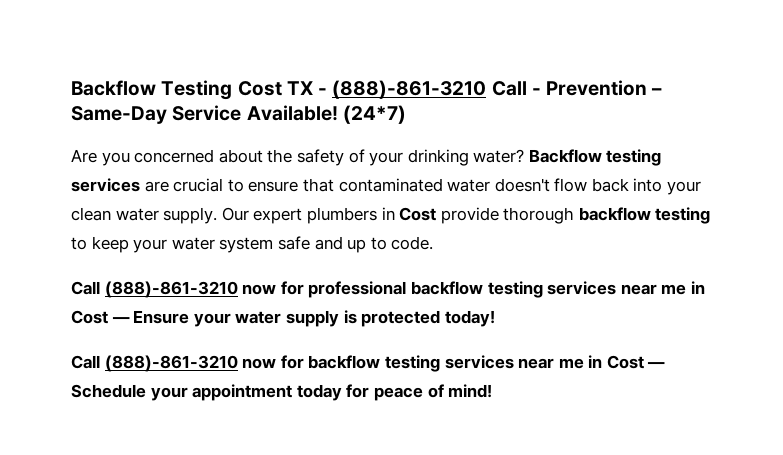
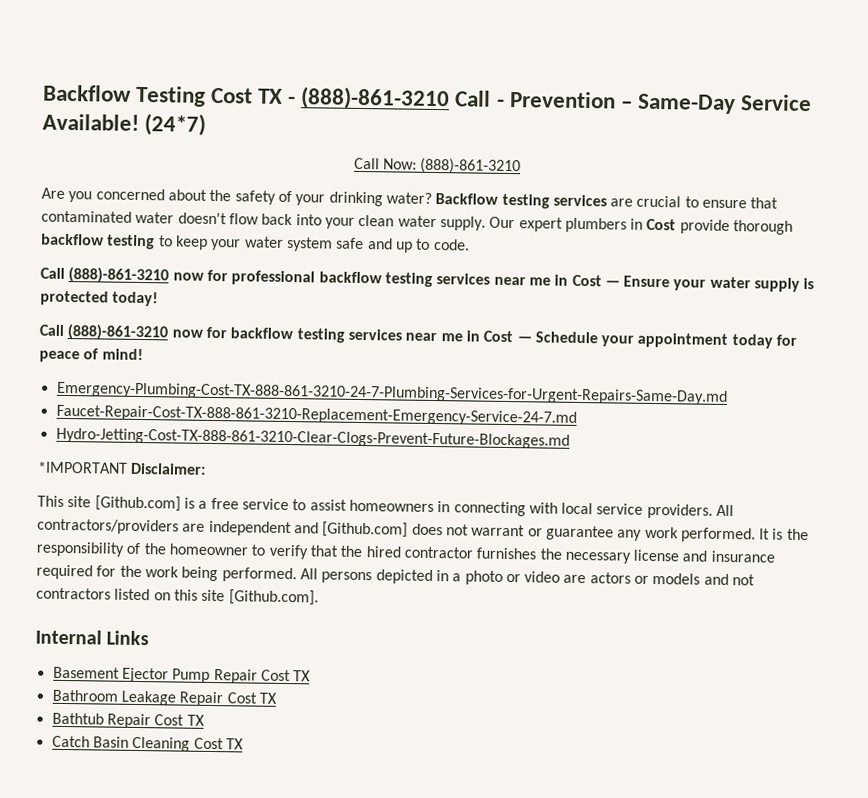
+ Call Now: (888)-861-3210
+ Emergency-Plumbing-Cost-TX-888-861-3210-24-7-Plumbing-Services-for-Urgent-Repairs-Same-Day.md
+ Faucet-Repair-Cost-TX-888-861-3210-Replacement-Emergency-Service-24-7.md
+ Hydro-Jetting-Cost-TX-888-861-3210-Clear-Clogs-Prevent-Future-Blockages.md
+ *IMPORTANT Disclaimer:
+ This site [Github.com] is a free service to assist homeowners in connecting with local service providers. All contractors/providers are independent and [Github.com] does not warrant or guarantee any work performed. It is the responsibility of the homeowner to verify that the hired contractor furnishes the necessary license and insurance required for the work being performed. All persons depicted in a photo or video are actors or models and not contractors listed on this site [Github.com].
+ Internal Links
+ Basement Ejector Pump Repair Cost TX
+ Bathroom Leakage Repair Cost TX
+ Bathtub Repair Cost TX
+ Catch Basin Cleaning Cost TX

